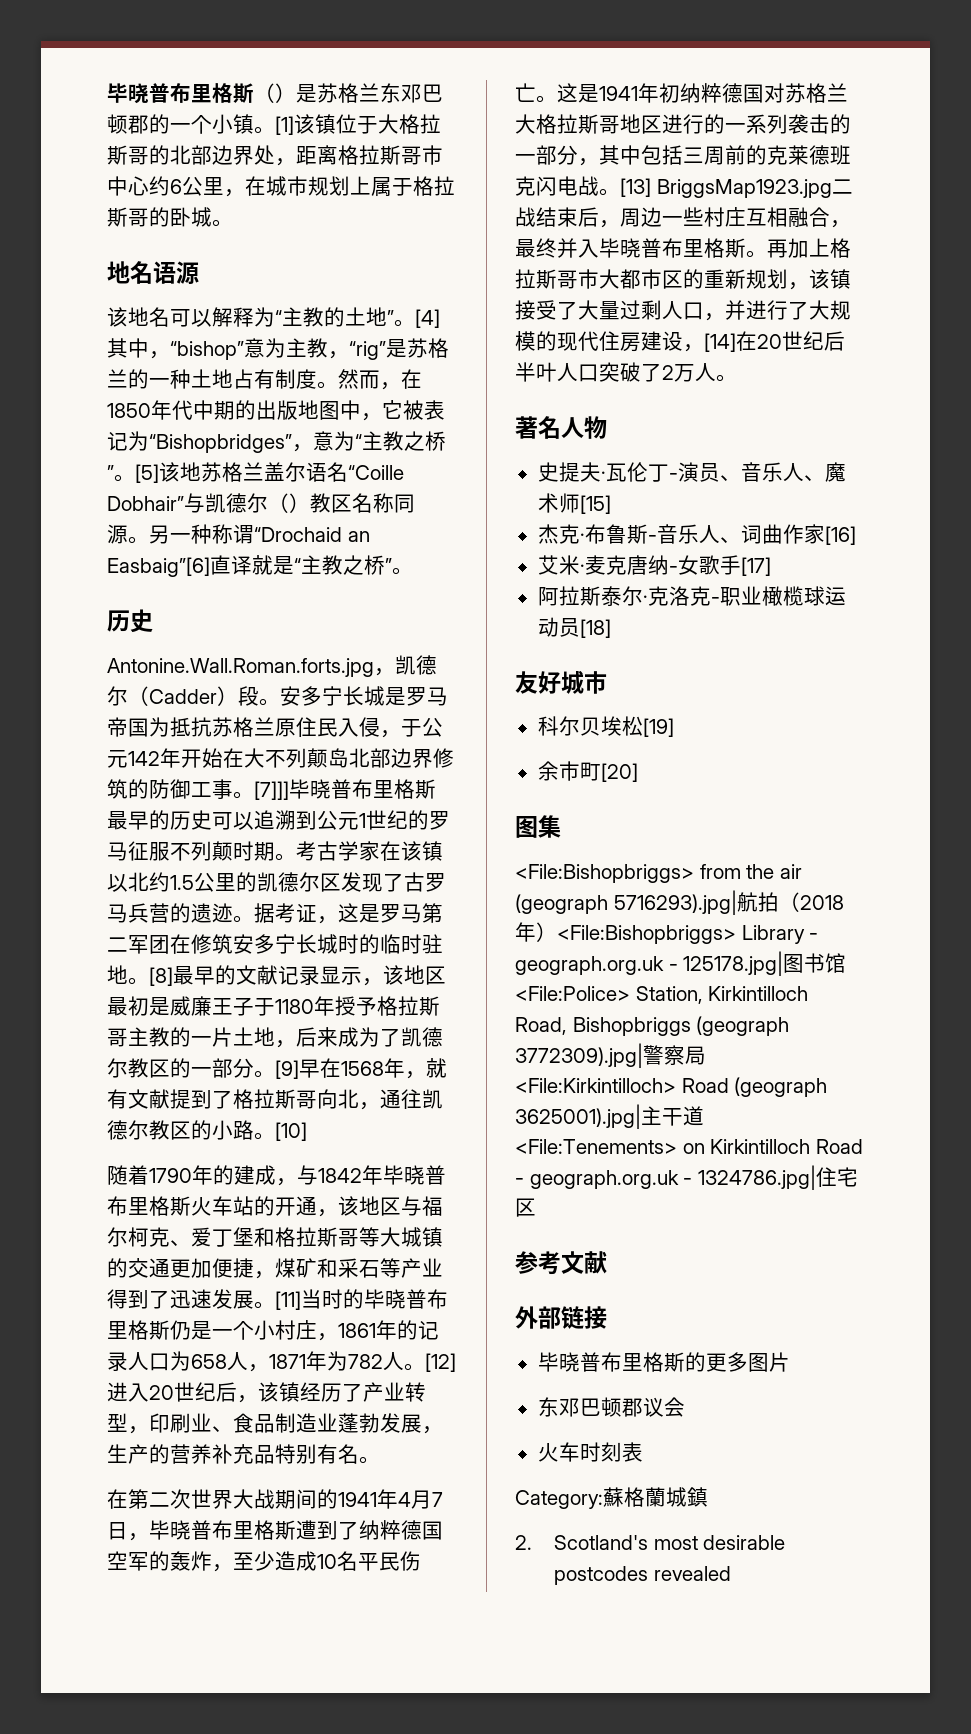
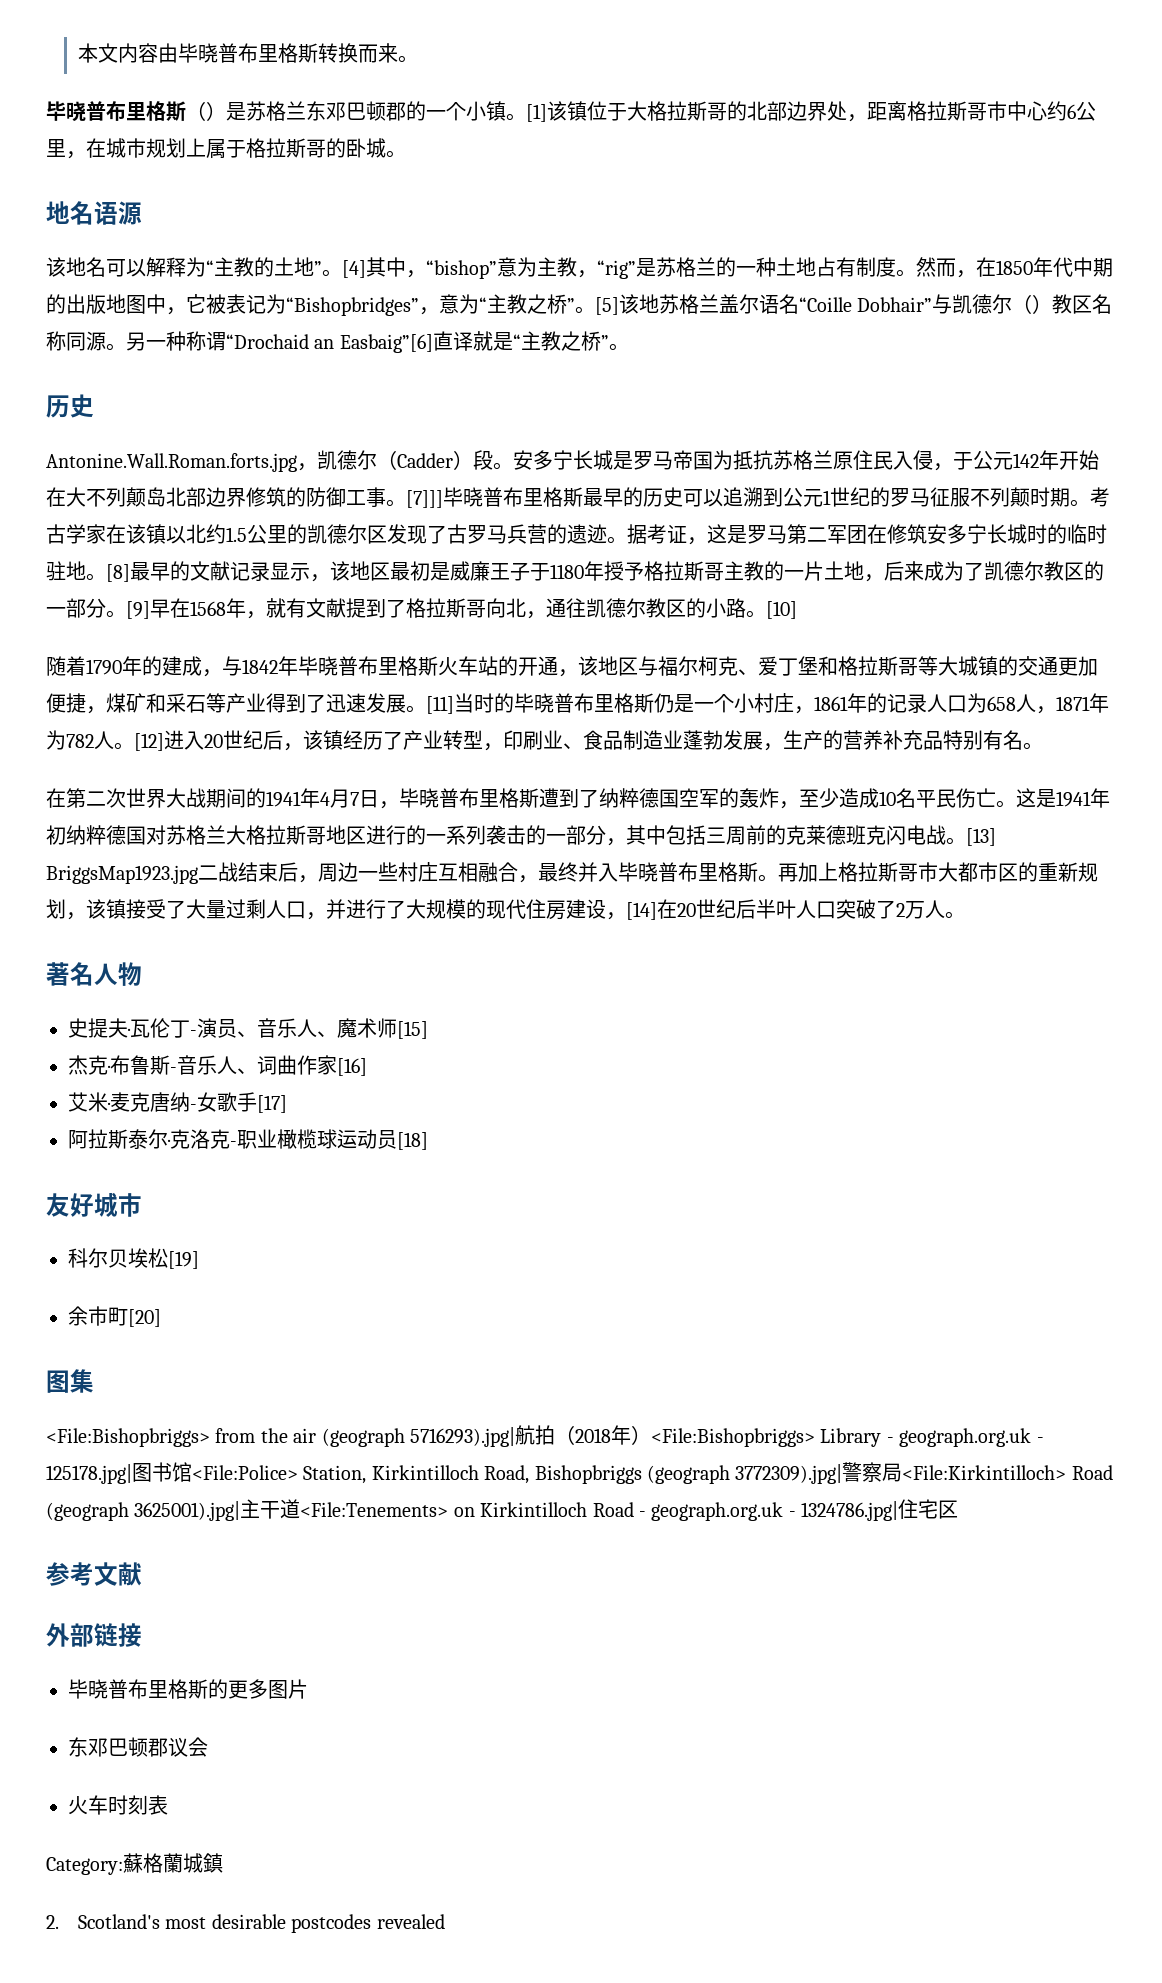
+ 本文内容由毕晓普布里格斯转换而来。

